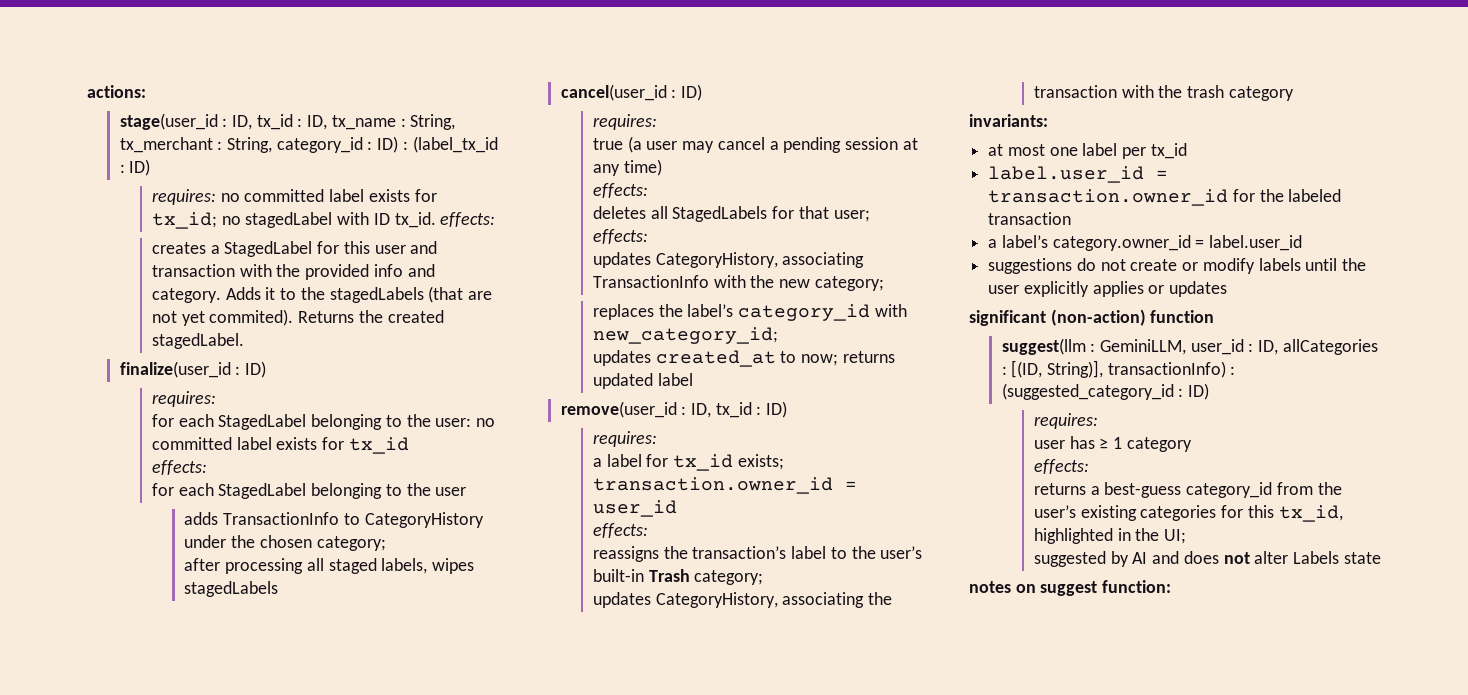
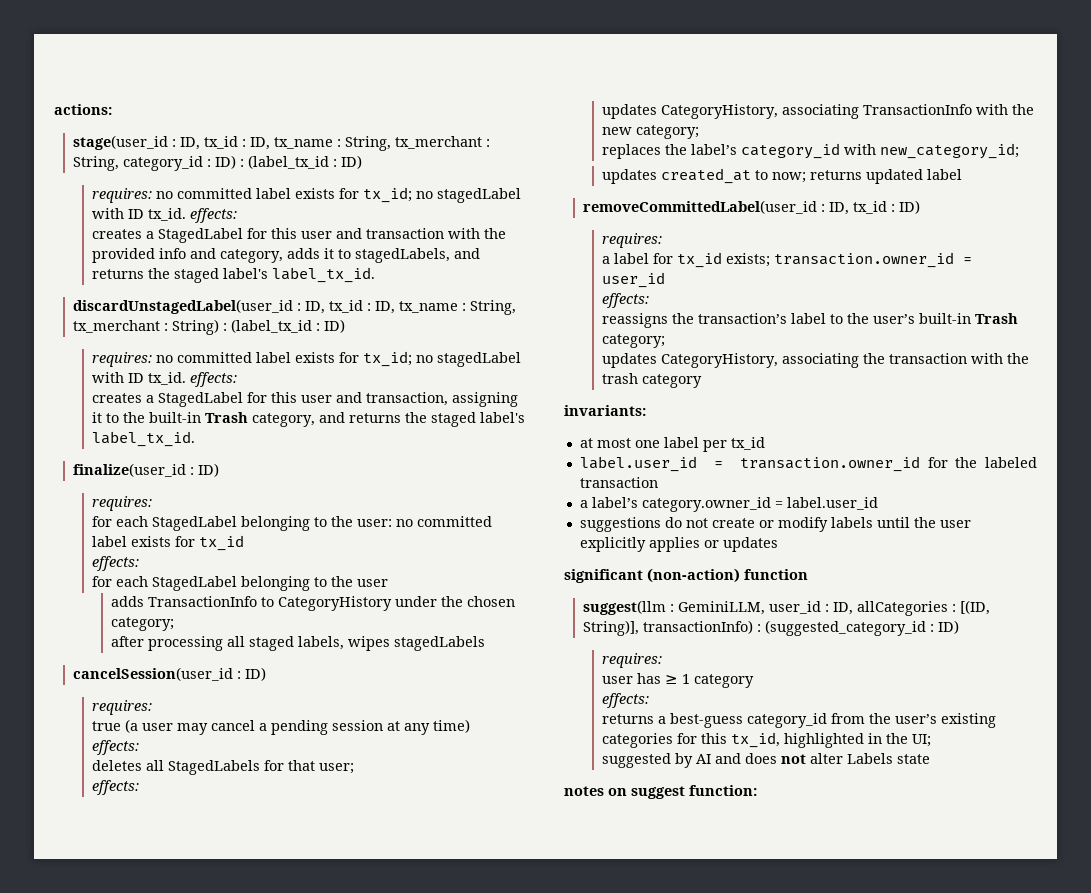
- creates a StagedLabel for this user and transaction with the provided info and category. Adds it to the stagedLabels (that are not yet commited). Returns the created stagedLabel.
+ creates a StagedLabel for this user and transaction with the provided info and category, adds it to stagedLabels, and returns the staged label's label_tx_id.
+ discardUnstagedLabel(user_id : ID, tx_id : ID, tx_name : String, tx_merchant : String) : (label_tx_id : ID)
+ requires: no committed label exists for tx_id; no stagedLabel with ID tx_id. effects:
+ creates a StagedLabel for this user and transaction, assigning it to the built-in Trash category, and returns the staged label's label_tx_id.
- cancel(user_id : ID)
+ cancelSession(user_id : ID)
- remove(user_id : ID, tx_id : ID)
+ removeCommittedLabel(user_id : ID, tx_id : ID)

